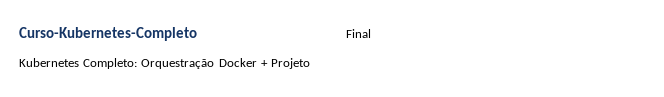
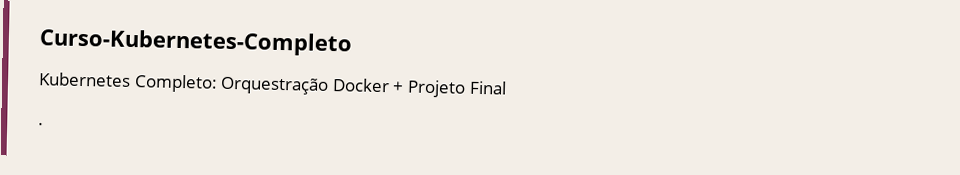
+ .

